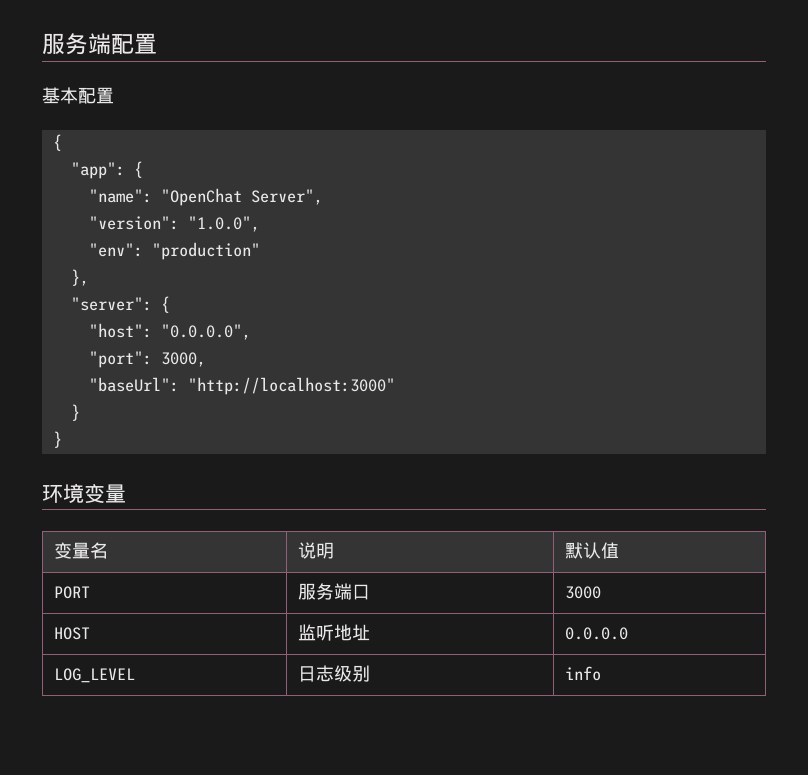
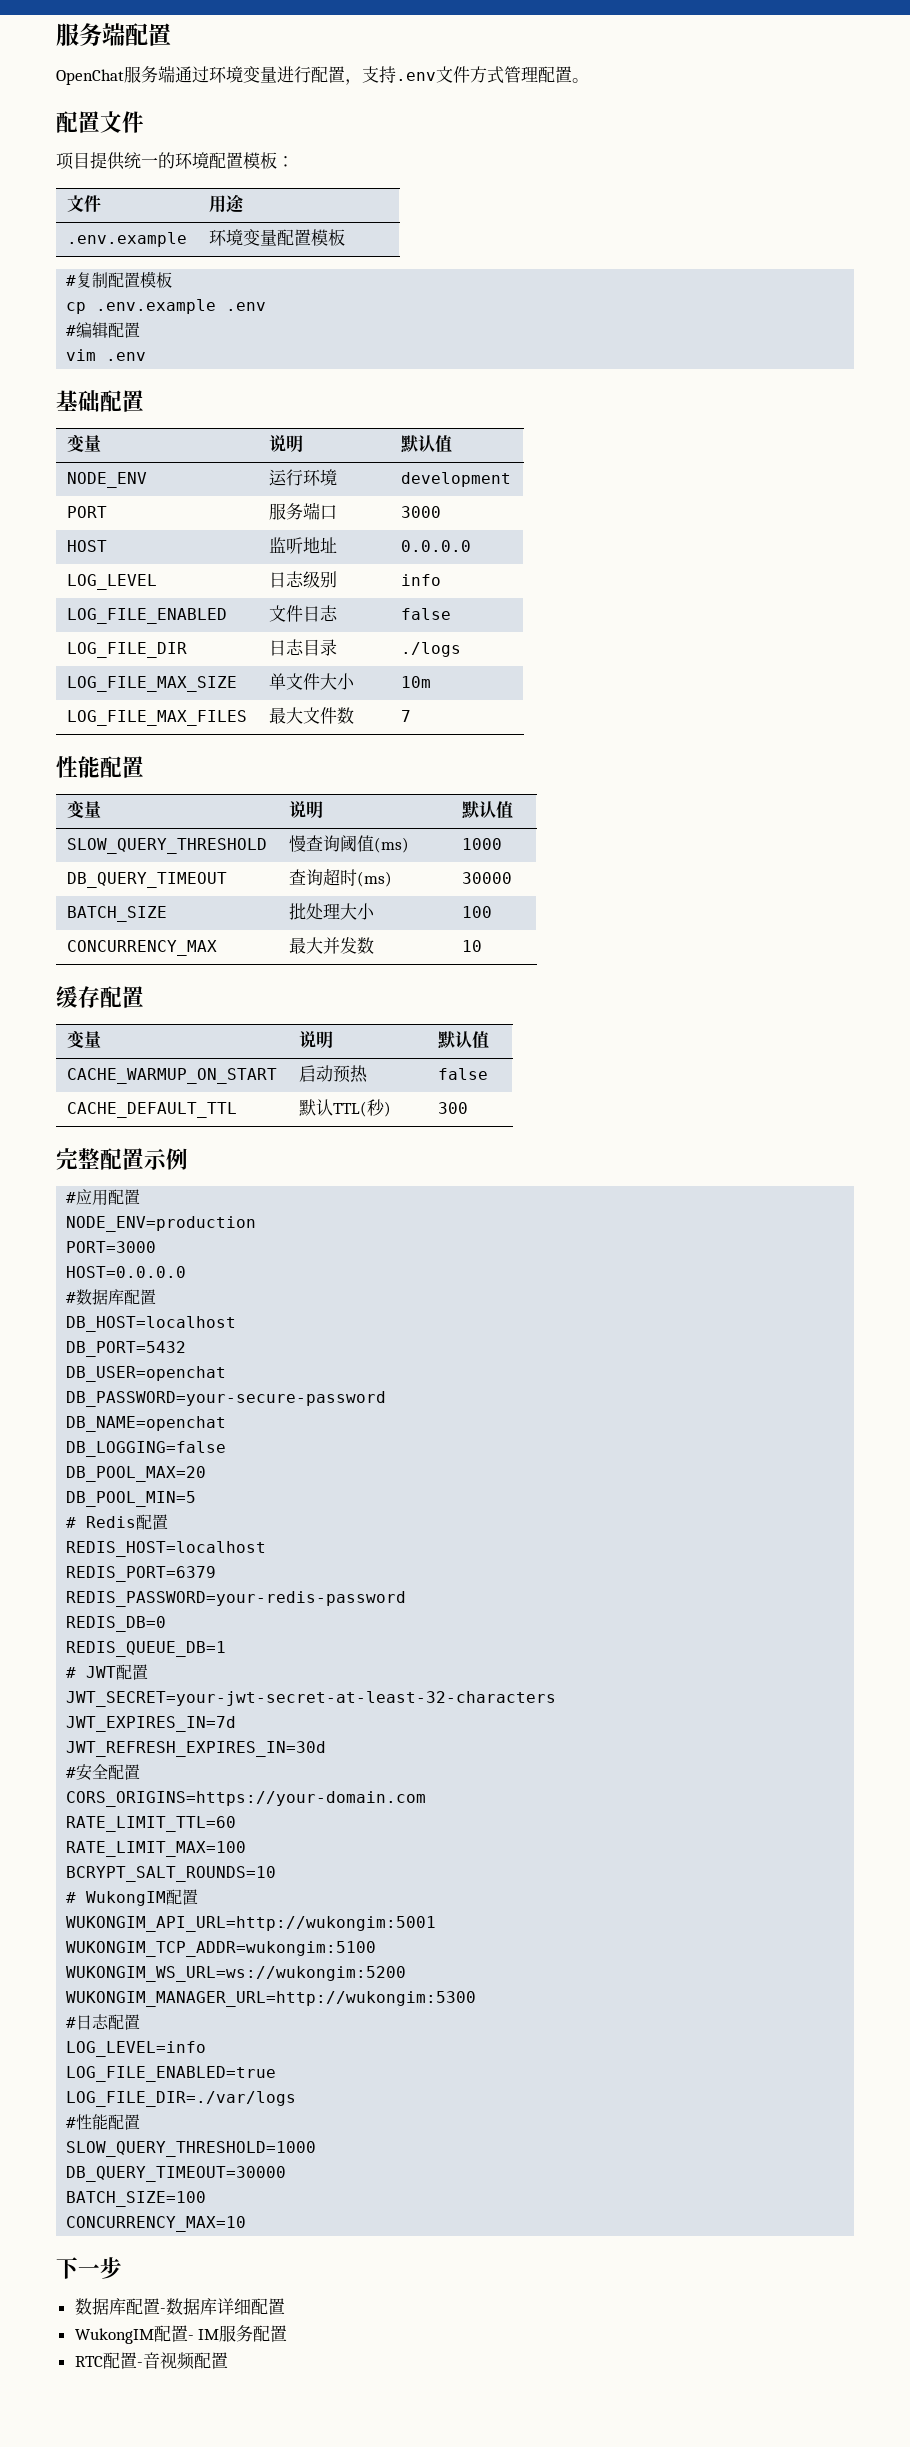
- 基本配置
- {
- "app": {
- "name": "OpenChat Server",
- "version": "1.0.0",
- "env": "production"
- },
- "server": {
- "host": "0.0.0.0",
- "port": 3000,
- "baseUrl": "http://localhost:3000"
- }
- }
- 环境变量
- 变量名 | 说明 | 默认值
+ OpenChat服务端通过环境变量进行配置，支持.env文件方式管理配置。
+ 配置文件
+ 项目提供统一的环境配置模板：
+ 文件 | 用途
+ .env.example | 环境变量配置模板
+ #复制配置模板
+ cp .env.example .env
+ #编辑配置
+ vim .env
+ 基础配置
+ 变量 | 说明 | 默认值
+ NODE_ENV | 运行环境 | development
+ LOG_FILE_ENABLED | 文件日志 | false
+ LOG_FILE_DIR | 日志目录 | ./logs
+ LOG_FILE_MAX_SIZE | 单文件大小 | 10m
+ LOG_FILE_MAX_FILES | 最大文件数 | 7
+ 性能配置
+ 变量 | 说明 | 默认值
+ SLOW_QUERY_THRESHOLD | 慢查询阈值(ms) | 1000
+ DB_QUERY_TIMEOUT | 查询超时(ms) | 30000
+ BATCH_SIZE | 批处理大小 | 100
+ CONCURRENCY_MAX | 最大并发数 | 10
+ 缓存配置
+ 变量 | 说明 | 默认值
+ CACHE_WARMUP_ON_START | 启动预热 | false
+ CACHE_DEFAULT_TTL | 默认TTL(秒) | 300
+ 完整配置示例
+ #应用配置
+ NODE_ENV=production
+ PORT=3000
+ HOST=0.0.0.0
+ #数据库配置
+ DB_HOST=localhost
+ DB_PORT=5432
+ DB_USER=openchat
+ DB_PASSWORD=your-secure-password
+ DB_NAME=openchat
+ DB_LOGGING=false
+ DB_POOL_MAX=20
+ DB_POOL_MIN=5
+ # Redis配置
+ REDIS_HOST=localhost
+ REDIS_PORT=6379
+ REDIS_PASSWORD=your-redis-password
+ REDIS_DB=0
+ REDIS_QUEUE_DB=1
+ # JWT配置
+ JWT_SECRET=your-jwt-secret-at-least-32-characters
+ JWT_EXPIRES_IN=7d
+ JWT_REFRESH_EXPIRES_IN=30d
+ #安全配置
+ CORS_ORIGINS=https://your-domain.com
+ RATE_LIMIT_TTL=60
+ RATE_LIMIT_MAX=100
+ BCRYPT_SALT_ROUNDS=10
+ # WukongIM配置
+ WUKONGIM_API_URL=http://wukongim:5001
+ WUKONGIM_TCP_ADDR=wukongim:5100
+ WUKONGIM_WS_URL=ws://wukongim:5200
+ WUKONGIM_MANAGER_URL=http://wukongim:5300
+ #日志配置
+ LOG_LEVEL=info
+ LOG_FILE_ENABLED=true
+ LOG_FILE_DIR=./var/logs
+ #性能配置
+ SLOW_QUERY_THRESHOLD=1000
+ DB_QUERY_TIMEOUT=30000
+ BATCH_SIZE=100
+ CONCURRENCY_MAX=10
+ 下一步
+ 数据库配置-数据库详细配置
+ WukongIM配置- IM服务配置
+ RTC配置-音视频配置

